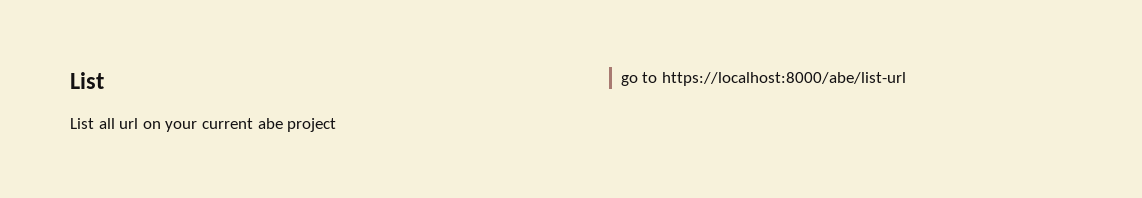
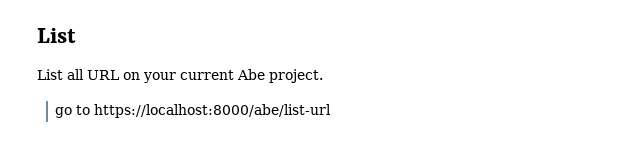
- List all url on your current abe project
+ List all URL on your current Abe project.

